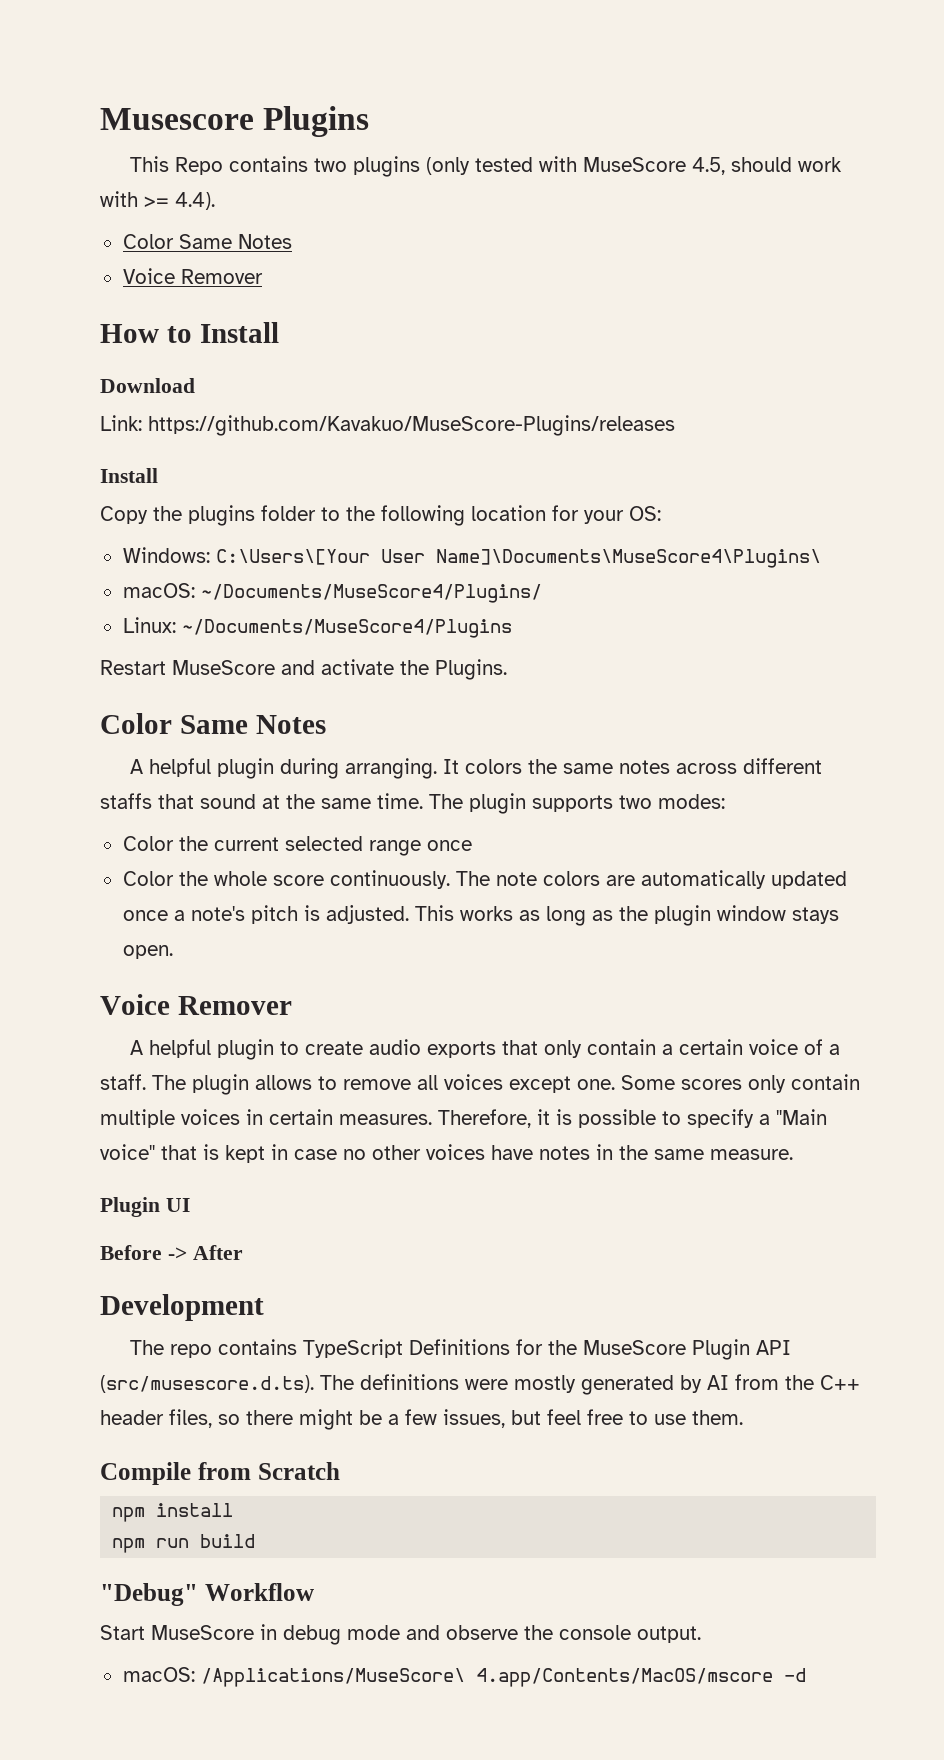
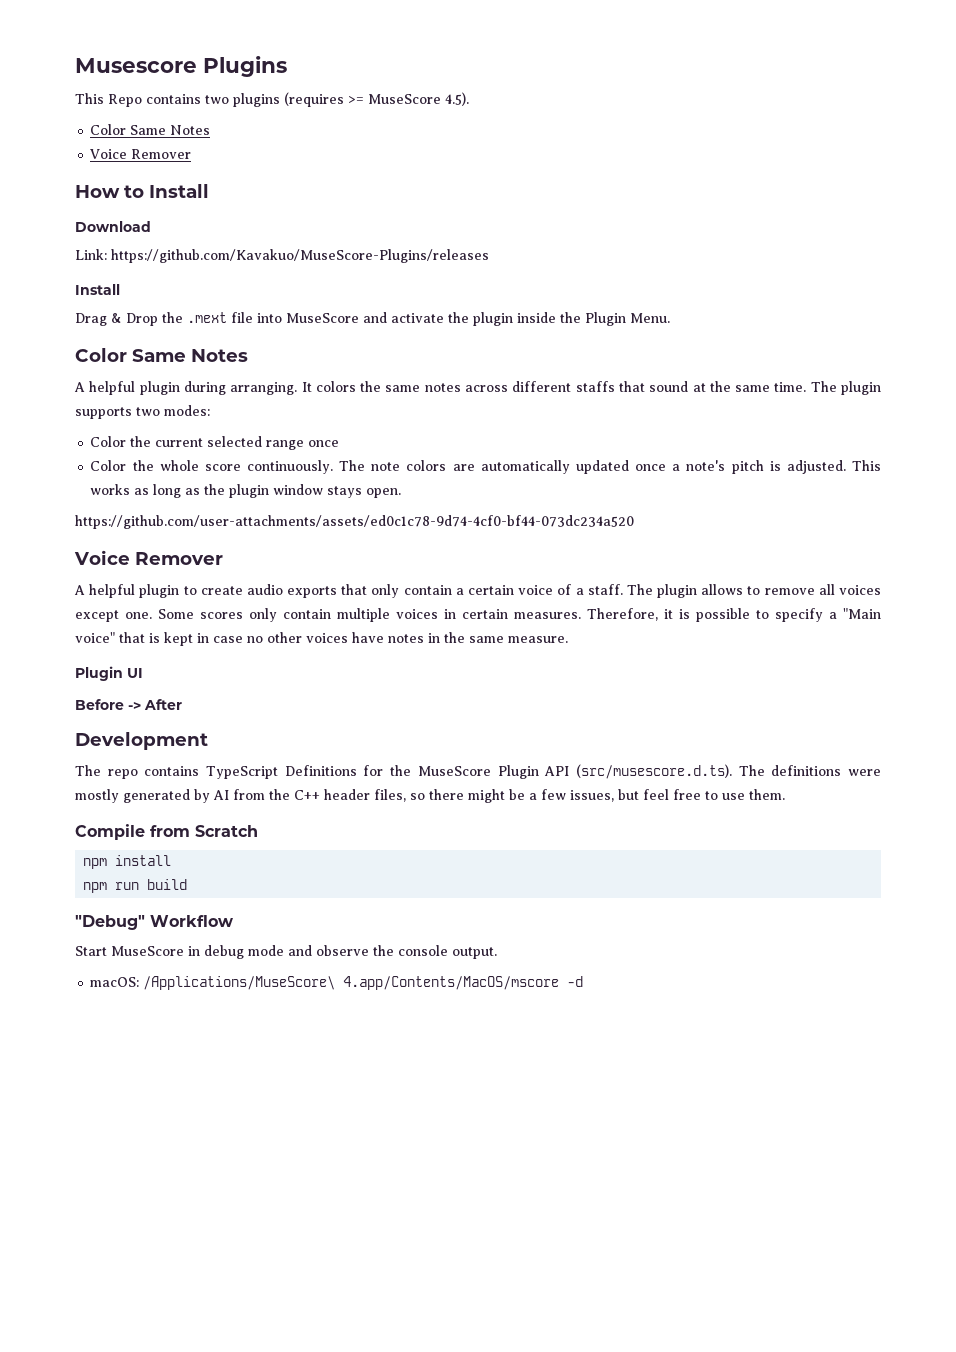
- This Repo contains two plugins (only tested with MuseScore 4.5, should work with >= 4.4).
+ This Repo contains two plugins (requires >= MuseScore 4.5).
- Copy the plugins folder to the following location for your OS:
- Windows: C:\Users\[Your User Name]\Documents\MuseScore4\Plugins\
- macOS: ~/Documents/MuseScore4/Plugins/
- Linux: ~/Documents/MuseScore4/Plugins
- Restart MuseScore and activate the Plugins.
+ Drag & Drop the .mext file into MuseScore and activate the plugin inside the Plugin Menu.
+ https://github.com/user-attachments/assets/ed0c1c78-9d74-4cf0-bf44-073dc234a520

